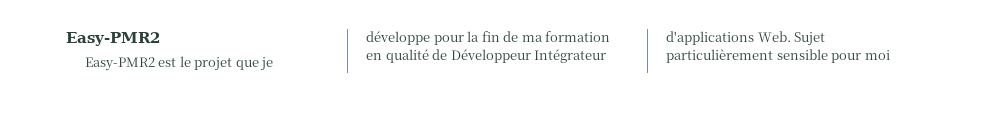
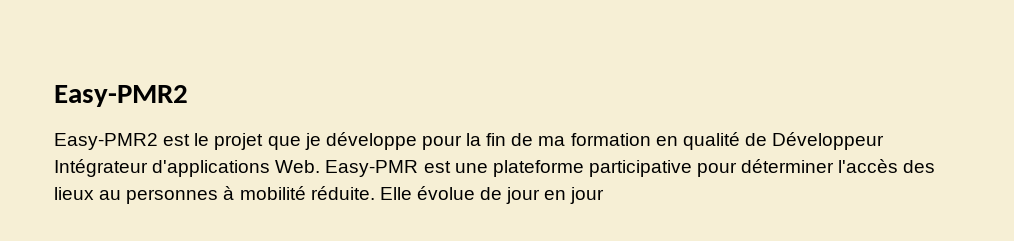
- Easy-PMR2 est le projet que je développe pour la fin de ma formation en qualité de Développeur Intégrateur d'applications Web. Sujet particulièrement sensible pour moi
+ Easy-PMR2 est le projet que je développe pour la fin de ma formation en qualité de Développeur Intégrateur d'applications Web. Easy-PMR est une plateforme participative pour déterminer l'accès des lieux au personnes à mobilité réduite. Elle évolue de jour en jour

